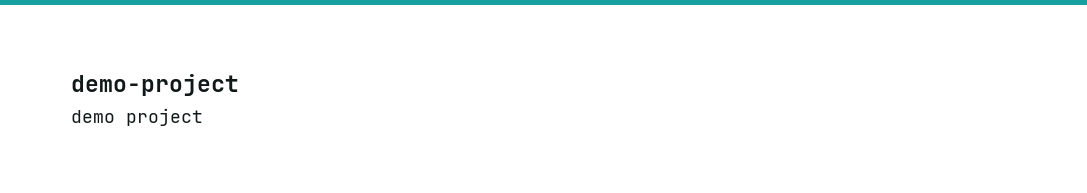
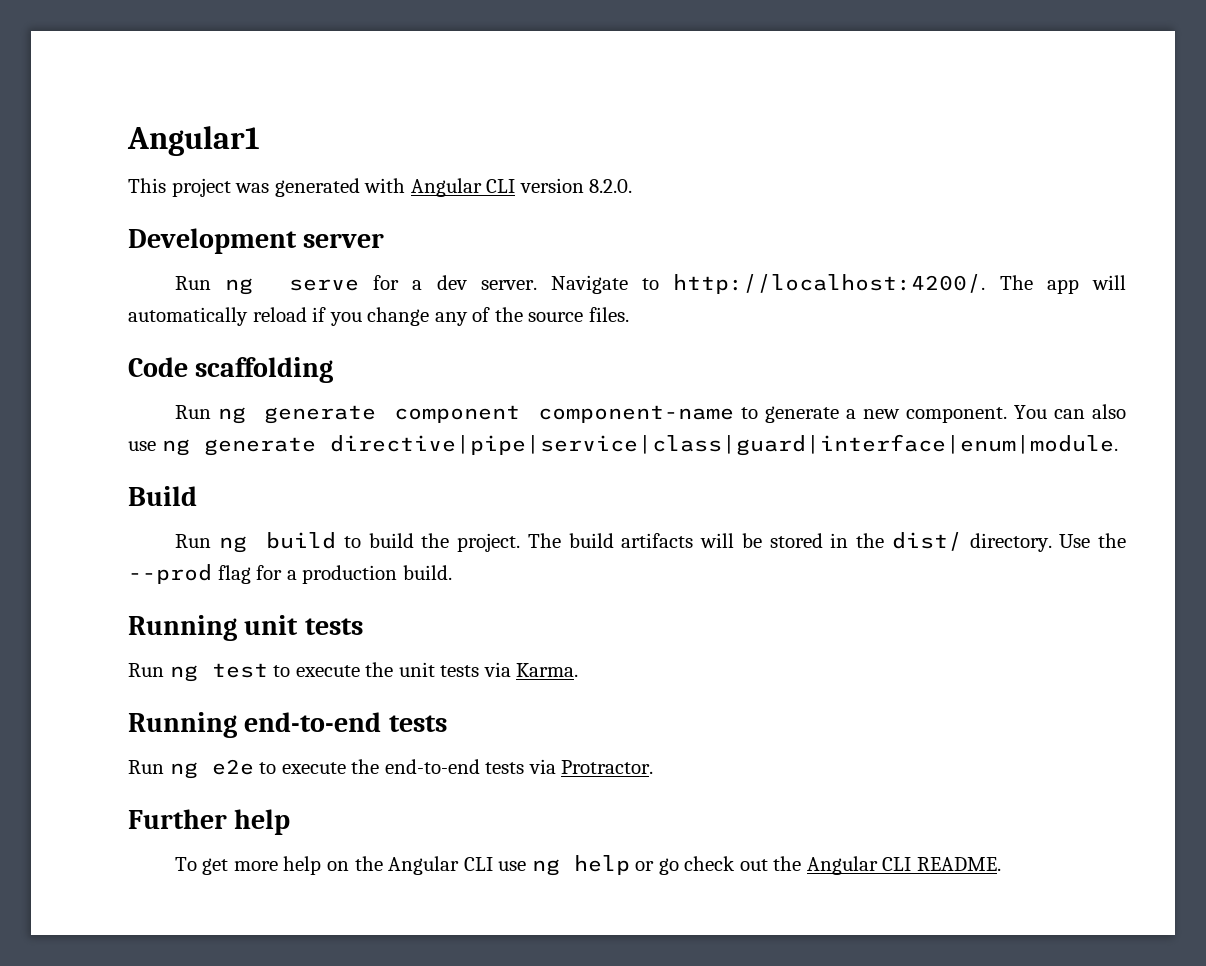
- demo-project
- demo project
+ Angular1
+ This project was generated with Angular CLI version 8.2.0.
+ Development server
+ Run ng serve for a dev server. Navigate to http://localhost:4200/. The app will automatically reload if you change any of the source files.
+ Code scaffolding
+ Run ng generate component component-name to generate a new component. You can also use ng generate directive|pipe|service|class|guard|interface|enum|module.
+ Build
+ Run ng build to build the project. The build artifacts will be stored in the dist/ directory. Use the --prod flag for a production build.
+ Running unit tests
+ Run ng test to execute the unit tests via Karma.
+ Running end-to-end tests
+ Run ng e2e to execute the end-to-end tests via Protractor.
+ Further help
+ To get more help on the Angular CLI use ng help or go check out the Angular CLI README.

